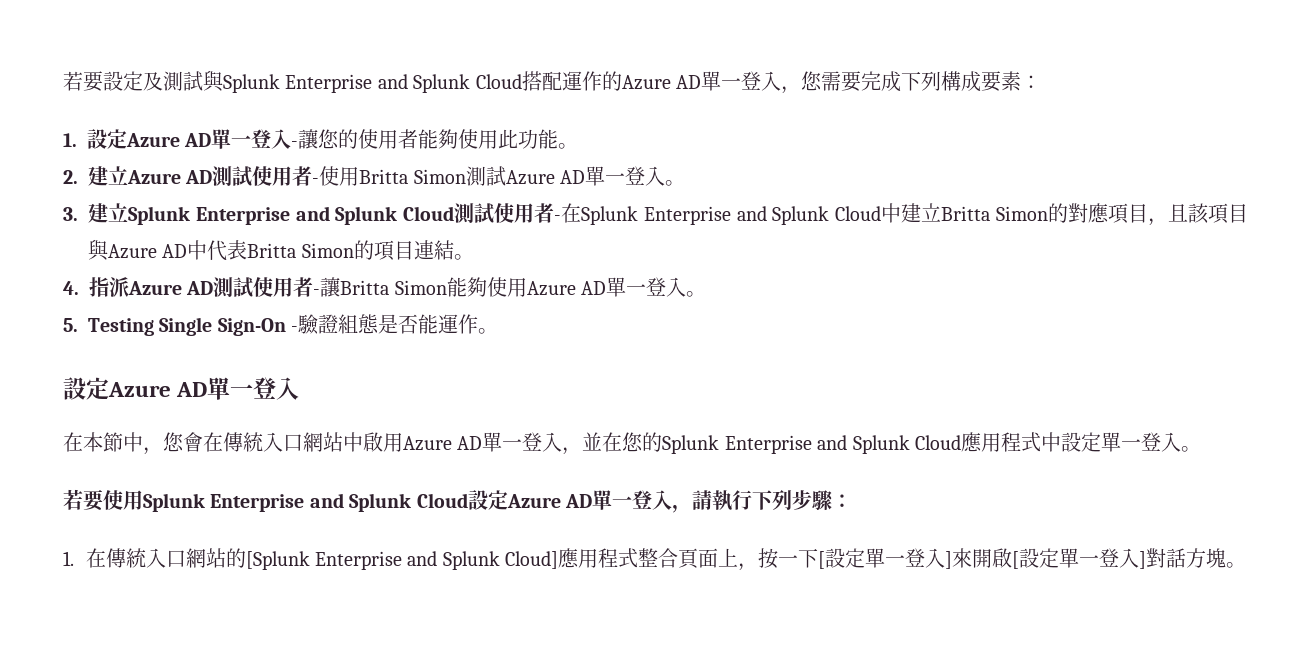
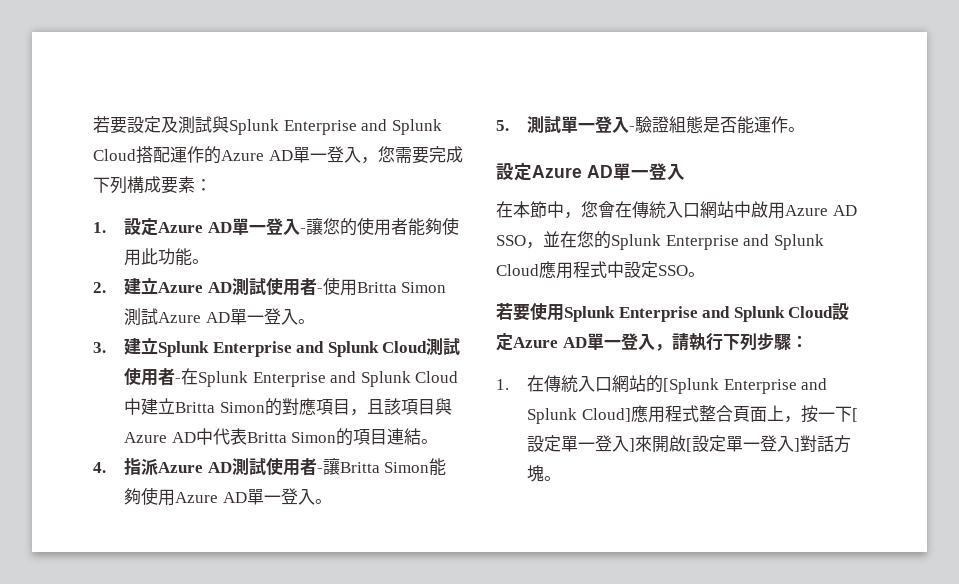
- 5. Testing Single Sign-On -驗證組態是否能運作。
+ 5.測試單一登入-驗證組態是否能運作。
- 在本節中，您會在傳統入口網站中啟用Azure AD單一登入，並在您的Splunk Enterprise and Splunk Cloud應用程式中設定單一登入。
+ 在本節中，您會在傳統入口網站中啟用Azure AD SSO，並在您的Splunk Enterprise and Splunk Cloud應用程式中設定SSO。

